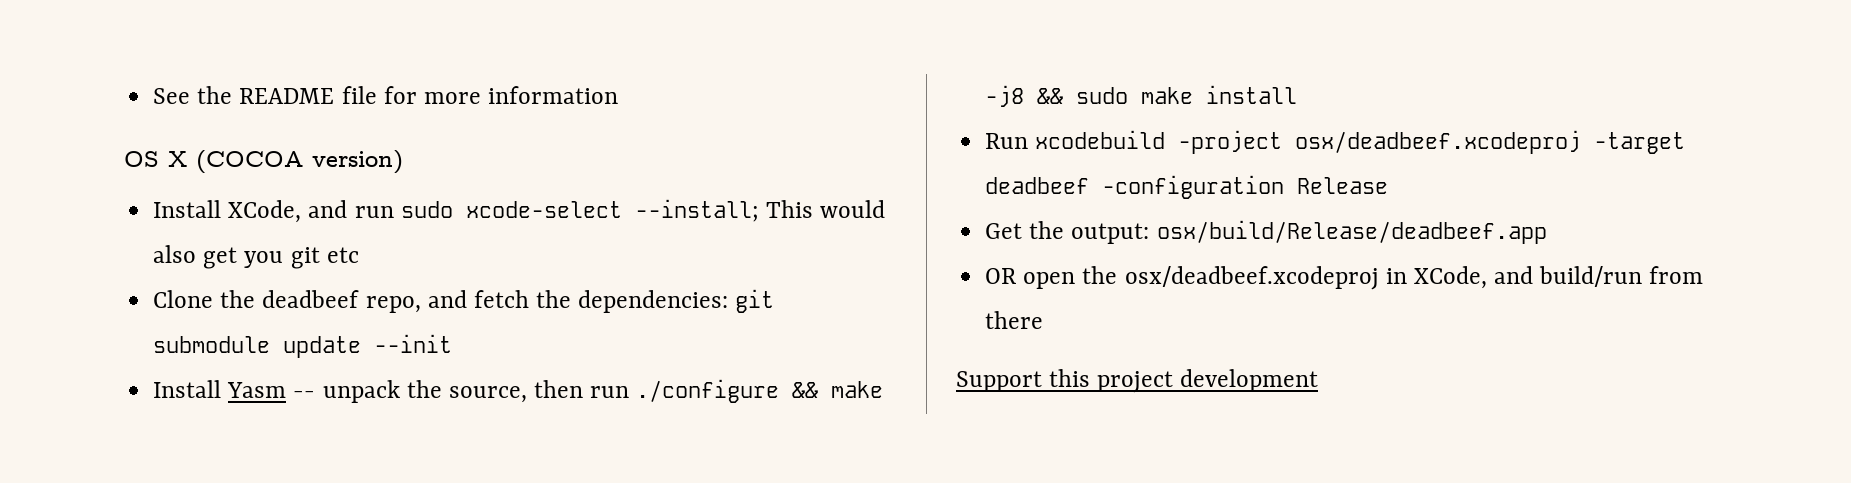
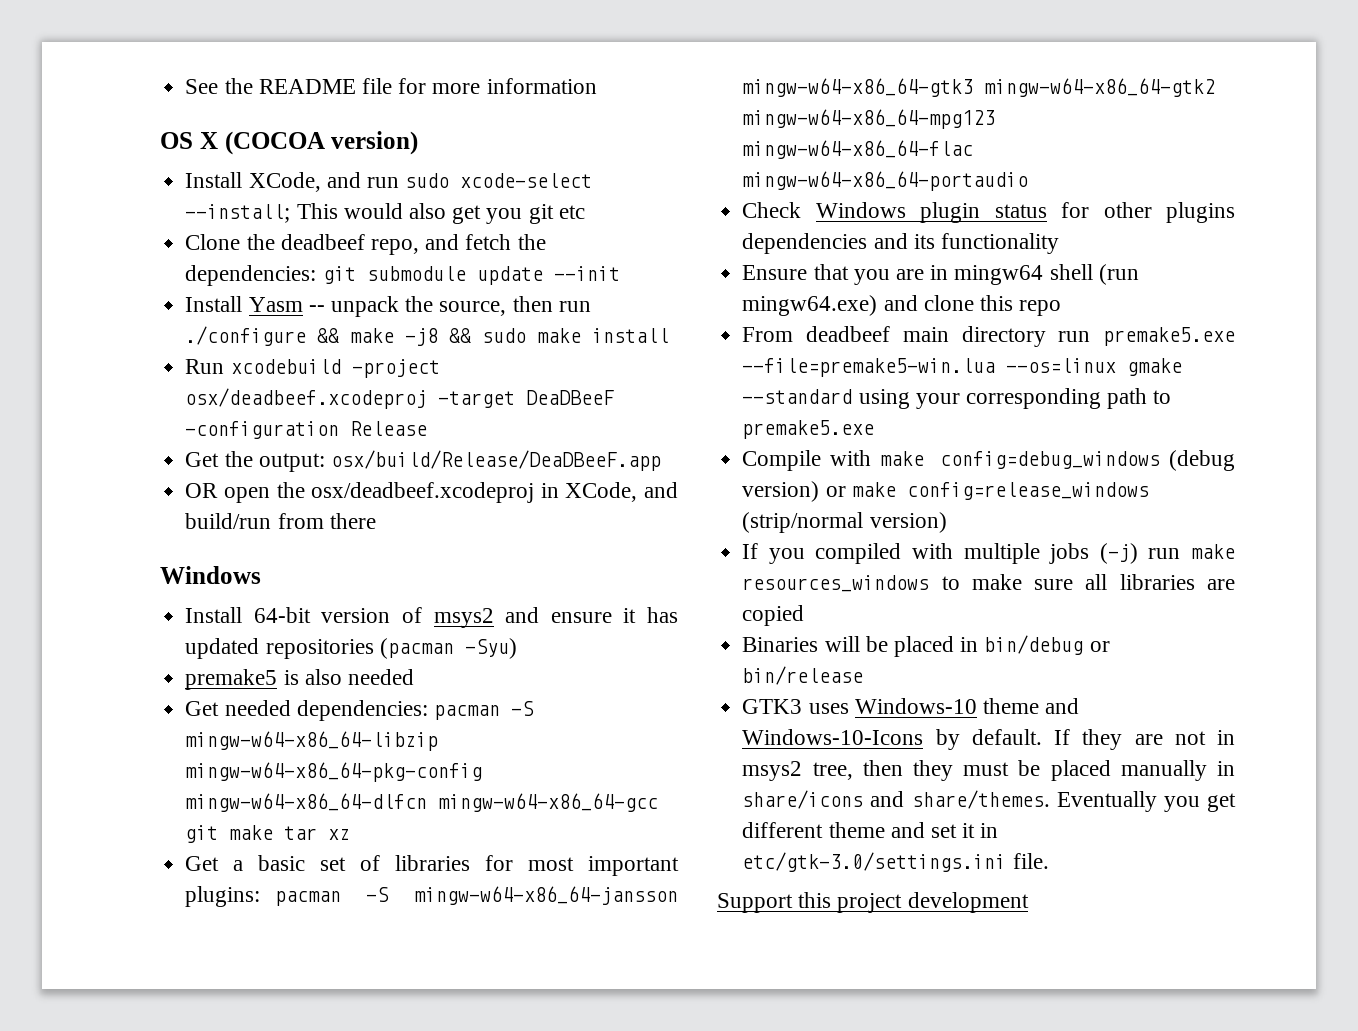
- Run xcodebuild -project osx/deadbeef.xcodeproj -target deadbeef -configuration Release
+ Run xcodebuild -project osx/deadbeef.xcodeproj -target DeaDBeeF -configuration Release
- Get the output: osx/build/Release/deadbeef.app
+ Get the output: osx/build/Release/DeaDBeeF.app
  OR open the osx/deadbeef.xcodeproj in XCode, and build/run from there
+ Windows
+ Install 64-bit version of msys2 and ensure it has updated repositories (pacman -Syu)
+ premake5 is also needed
+ Get needed dependencies: pacman -S mingw-w64-x86_64-libzip mingw-w64-x86_64-pkg-config mingw-w64-x86_64-dlfcn mingw-w64-x86_64-gcc git make tar xz
+ Get a basic set of libraries for most important plugins: pacman -S mingw-w64-x86_64-jansson mingw-w64-x86_64-gtk3 mingw-w64-x86_64-gtk2 mingw-w64-x86_64-mpg123 mingw-w64-x86_64-flac mingw-w64-x86_64-portaudio
+ Check Windows plugin status for other plugins dependencies and its functionality
+ Ensure that you are in mingw64 shell (run mingw64.exe) and clone this repo
+ From deadbeef main directory run premake5.exe --file=premake5-win.lua --os=linux gmake --standard using your corresponding path to premake5.exe
+ Compile with make config=debug_windows (debug version) or make config=release_windows (strip/normal version)
+ If you compiled with multiple jobs (-j) run make resources_windows to make sure all libraries are copied
+ Binaries will be placed in bin/debug or bin/release
+ GTK3 uses Windows-10 theme and Windows-10-Icons by default. If they are not in msys2 tree, then they must be placed manually in share/icons and share/themes. Eventually you get different theme and set it in etc/gtk-3.0/settings.ini file.

